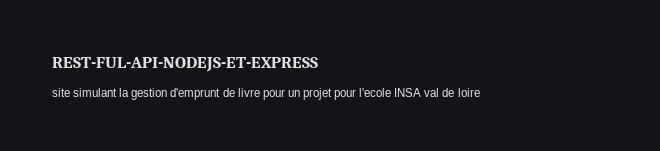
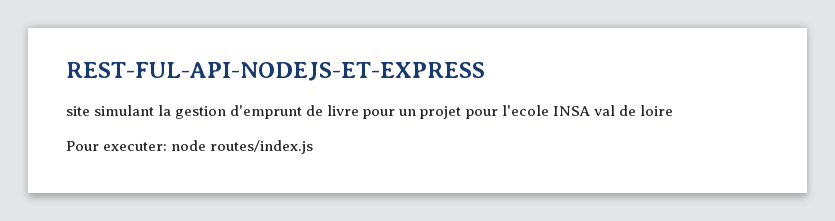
+ Pour executer: node routes/index.js

